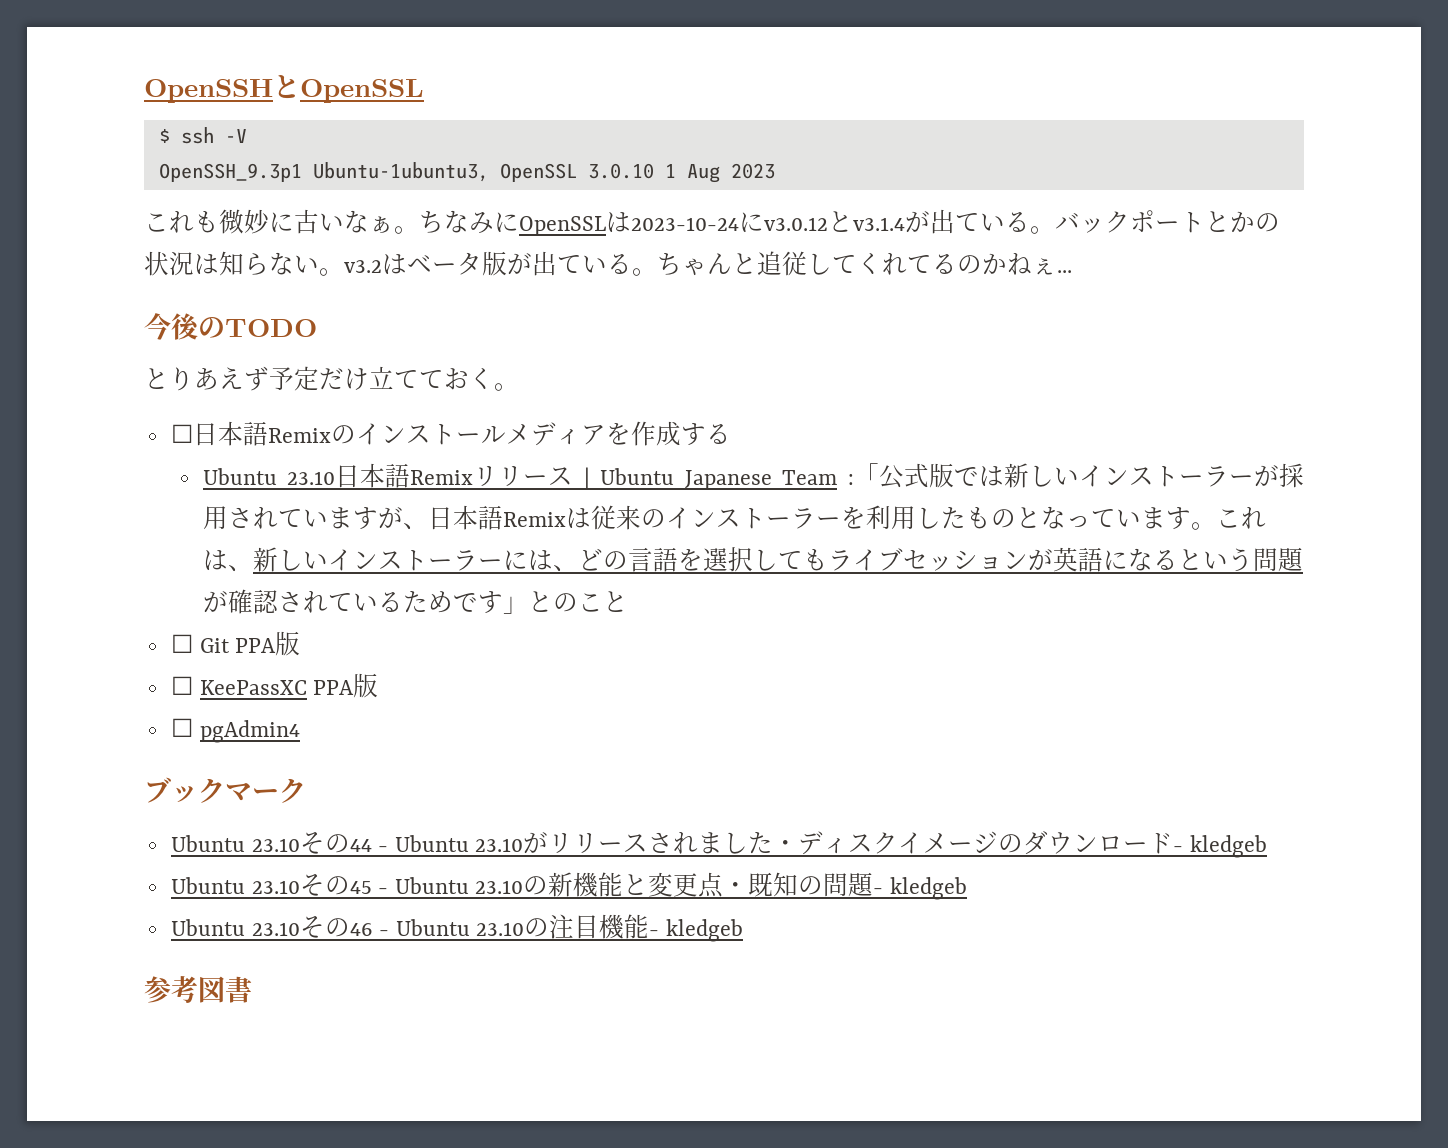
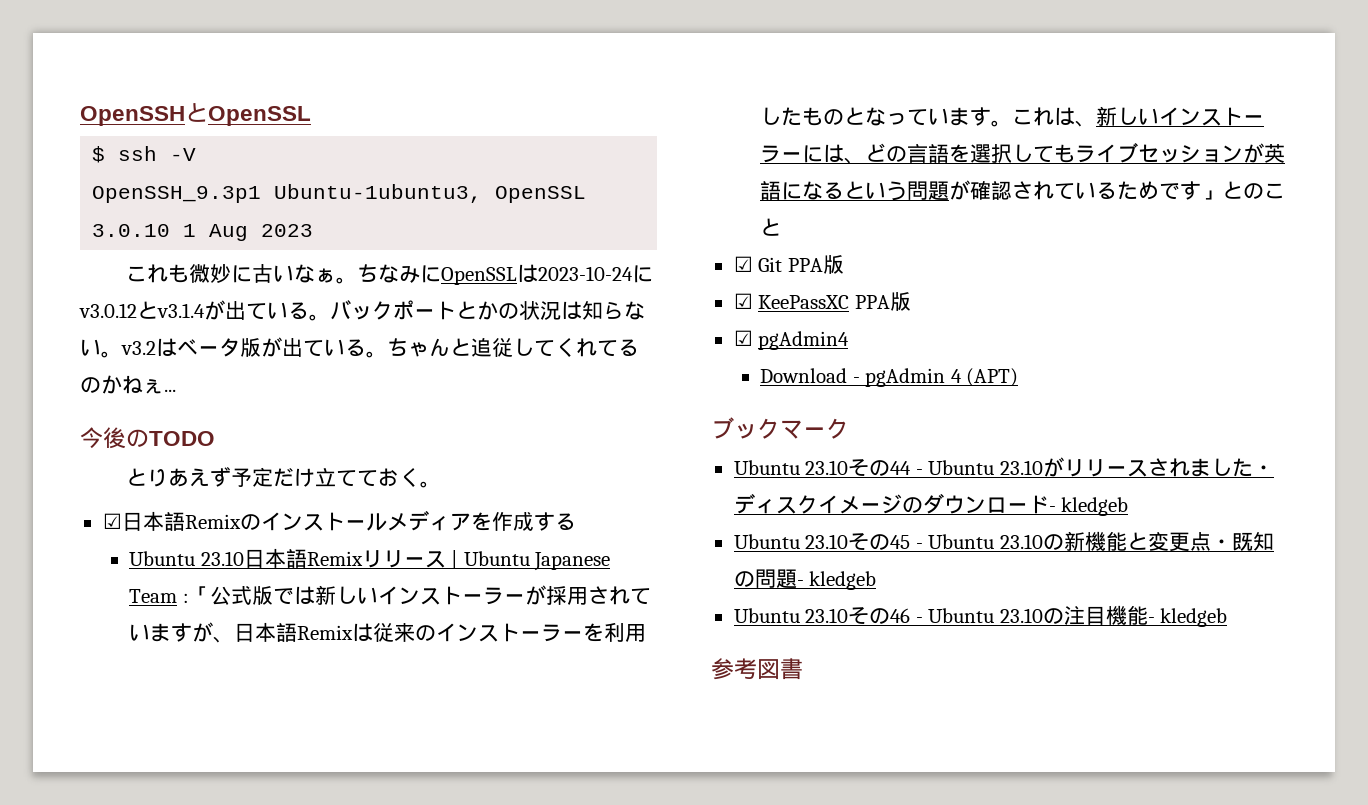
- ☐日本語Remixのインストールメディアを作成する
+ ☑日本語Remixのインストールメディアを作成する
- ☐ Git PPA版
+ ☑ Git PPA版
- ☐ KeePassXC PPA版
+ ☑ KeePassXC PPA版
- ☐ pgAdmin4
+ ☑ pgAdmin4
+ Download - pgAdmin 4 (APT)

